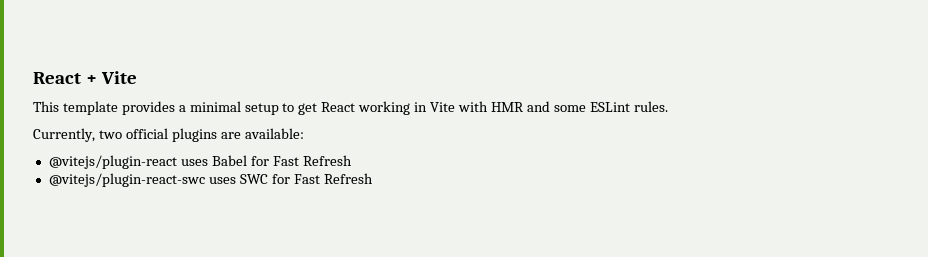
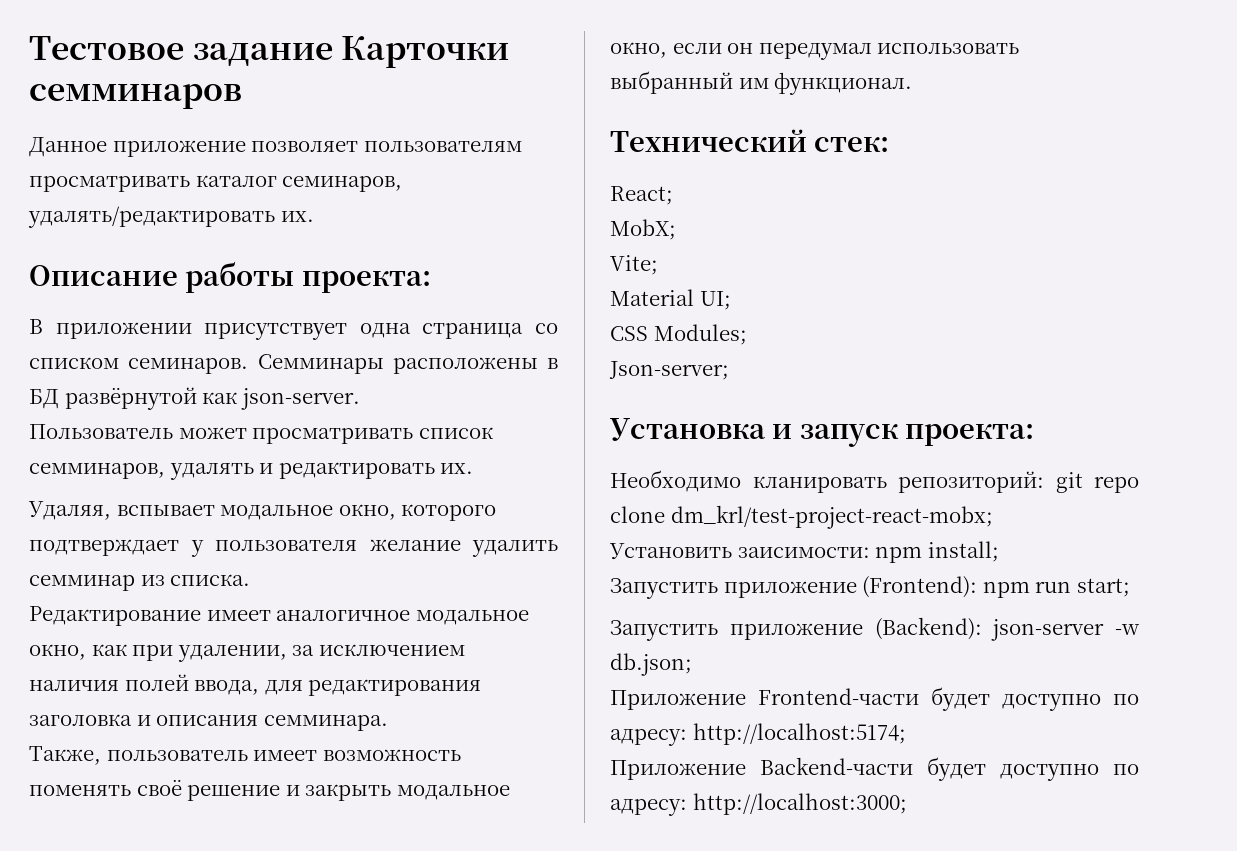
- React + Vite
- This template provides a minimal setup to get React working in Vite with HMR and some ESLint rules.
- Currently, two official plugins are available:
- @vitejs/plugin-react uses Babel for Fast Refresh
- @vitejs/plugin-react-swc uses SWC for Fast Refresh
+ Тестовое задание Карточки семминаров
+ Данное приложение позволяет пользователям просматривать каталог семинаров, удалять/редактировать их.
+ Описание работы проекта:
+ В приложении присутствует одна страница со списком семинаров. Семминары расположены в БД развёрнутой как json-server.
+ Пользователь может просматривать список семминаров, удалять и редактировать их.
+ Удаляя, вспывает модальное окно, которого подтверждает у пользователя желание удалить семминар из списка.
+ Редактирование имеет аналогичное модальное окно, как при удалении, за исключением наличия полей ввода, для редактирования заголовка и описания семминара.
+ Также, пользователь имеет возможность поменять своё решение и закрыть модальное окно, если он передумал использовать выбранный им функционал.
+ Технический стек:
+ React;
+ MobX;
+ Vite;
+ Material UI;
+ CSS Modules;
+ Json-server;
+ Установка и запуск проекта:
+ Необходимо кланировать репозиторий: git repo clone dm_krl/test-project-react-mobx;
+ Установить заисимости: npm install;
+ Запустить приложение (Frontend): npm run start;
+ Запустить приложение (Backend): json-server -w db.json;
+ Приложение Frontend-части будет доступно по адресу: http://localhost:5174;
+ Приложение Backend-части будет доступно по адресу: http://localhost:3000;

